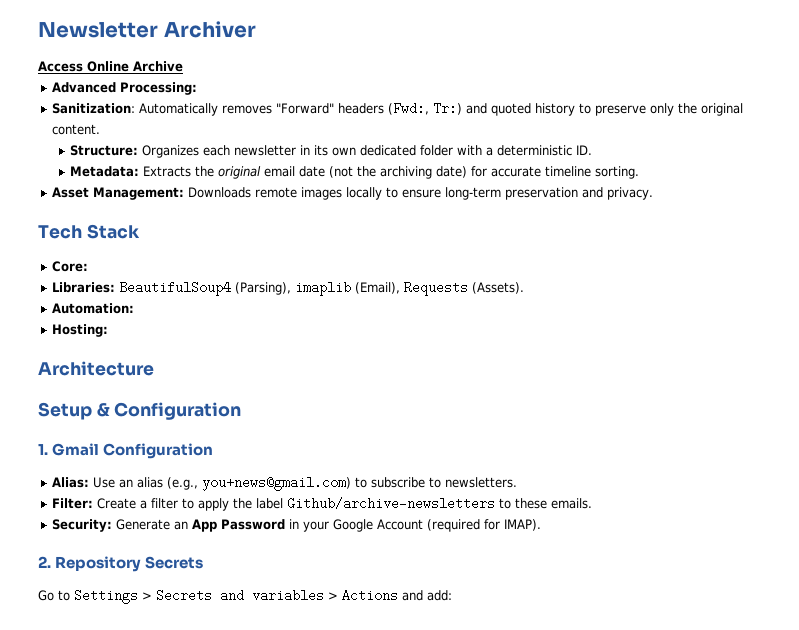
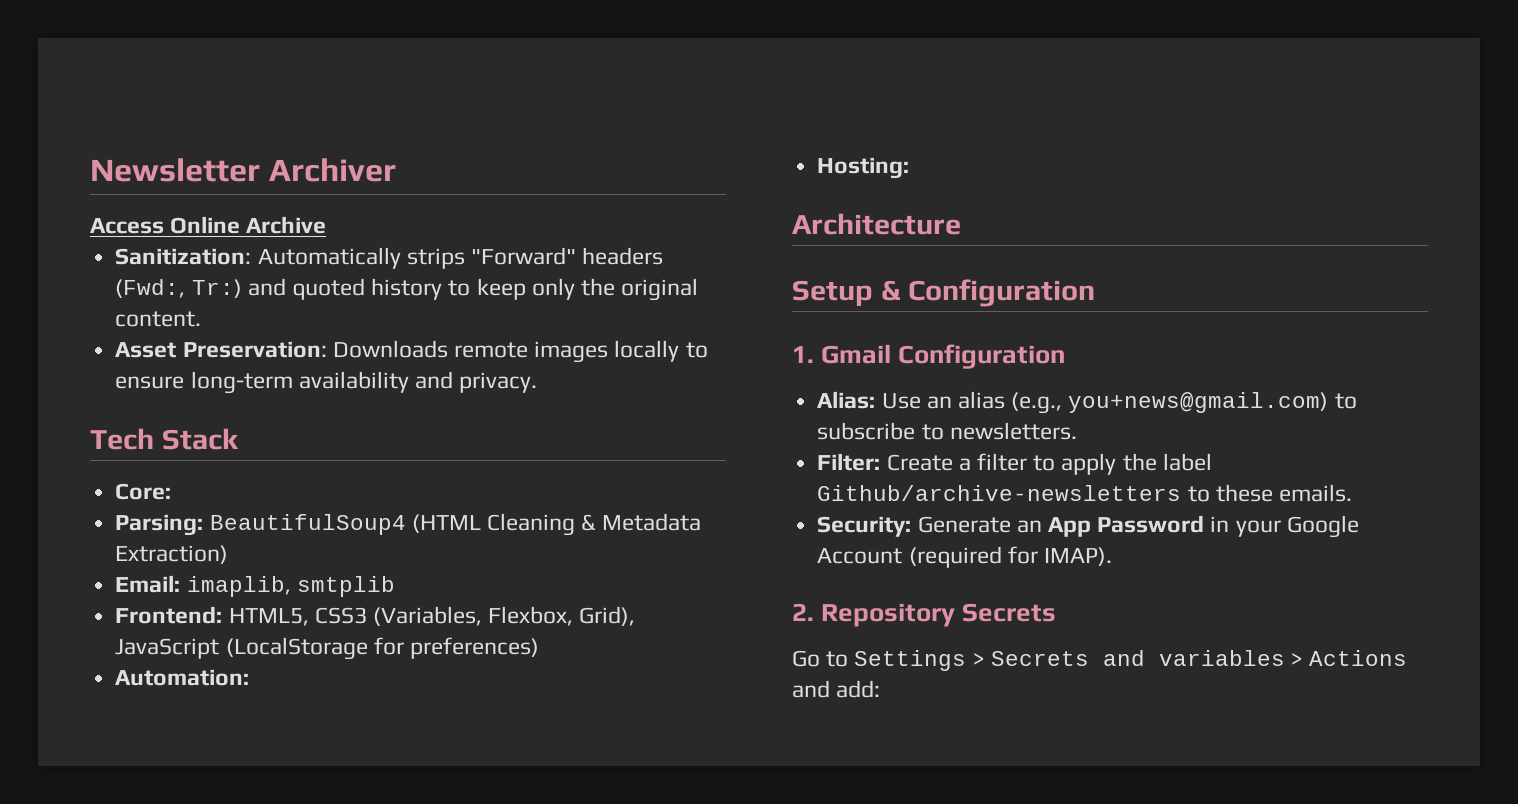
- Advanced Processing:
- Sanitization: Automatically removes "Forward" headers (Fwd:, Tr:) and quoted history to preserve only the original content.
+ Sanitization: Automatically strips "Forward" headers (Fwd:, Tr:) and quoted history to keep only the original content.
- Structure: Organizes each newsletter in its own dedicated folder with a deterministic ID.
- Metadata: Extracts the original email date (not the archiving date) for accurate timeline sorting.
- Asset Management: Downloads remote images locally to ensure long-term preservation and privacy.
+ Asset Preservation: Downloads remote images locally to ensure long-term availability and privacy.
- Libraries: BeautifulSoup4 (Parsing), imaplib (Email), Requests (Assets).
+ Parsing: BeautifulSoup4 (HTML Cleaning & Metadata Extraction)
+ Email: imaplib, smtplib
+ Frontend: HTML5, CSS3 (Variables, Flexbox, Grid), JavaScript (LocalStorage for preferences)

